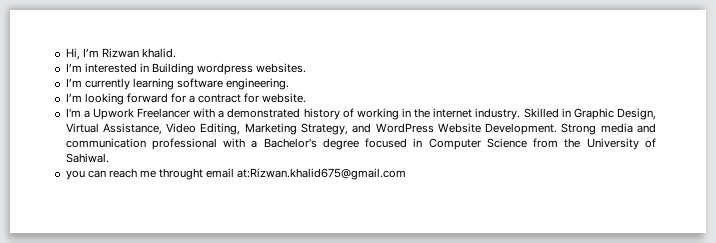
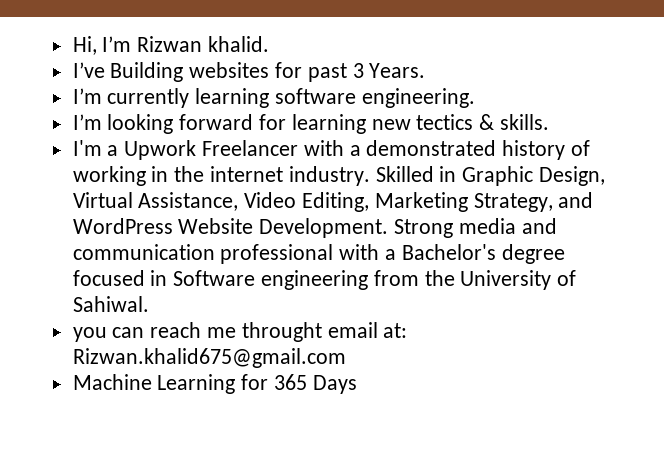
- I’m interested in Building wordpress websites.
+ I’ve Building websites for past 3 Years.
- I’m looking forward for a contract for website.
+ I’m looking forward for learning new tectics & skills.
- Strong media and communication professional with a Bachelor's degree focused in Computer Science from the University of Sahiwal.
+ Strong media and communication professional with a Bachelor's degree focused in Software engineering from the University of Sahiwal.
- you can reach me throught email at:Rizwan.khalid675@gmail.com
+ you can reach me throught email at: Rizwan.khalid675@gmail.com
+ Machine Learning for 365 Days

